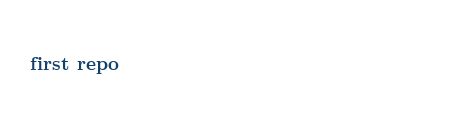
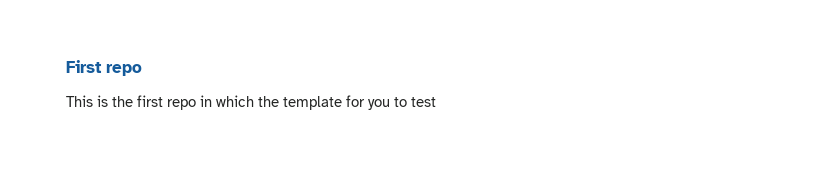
- first repo
+ First repo
+ This is the first repo in which the template for you to test

